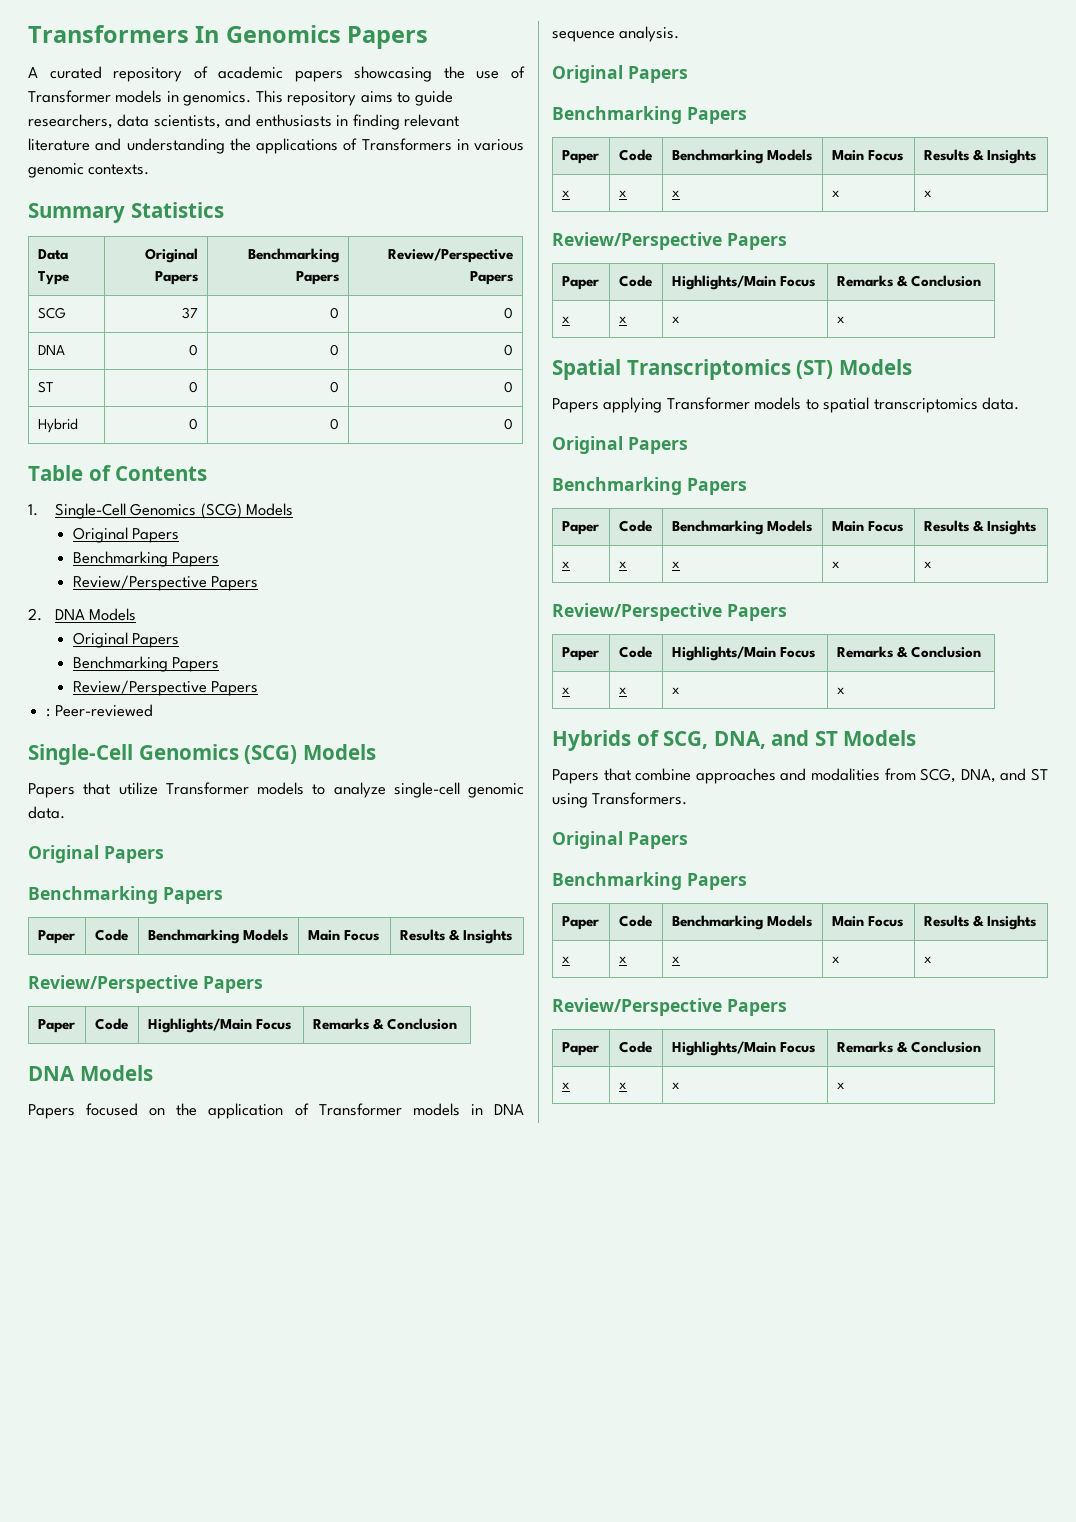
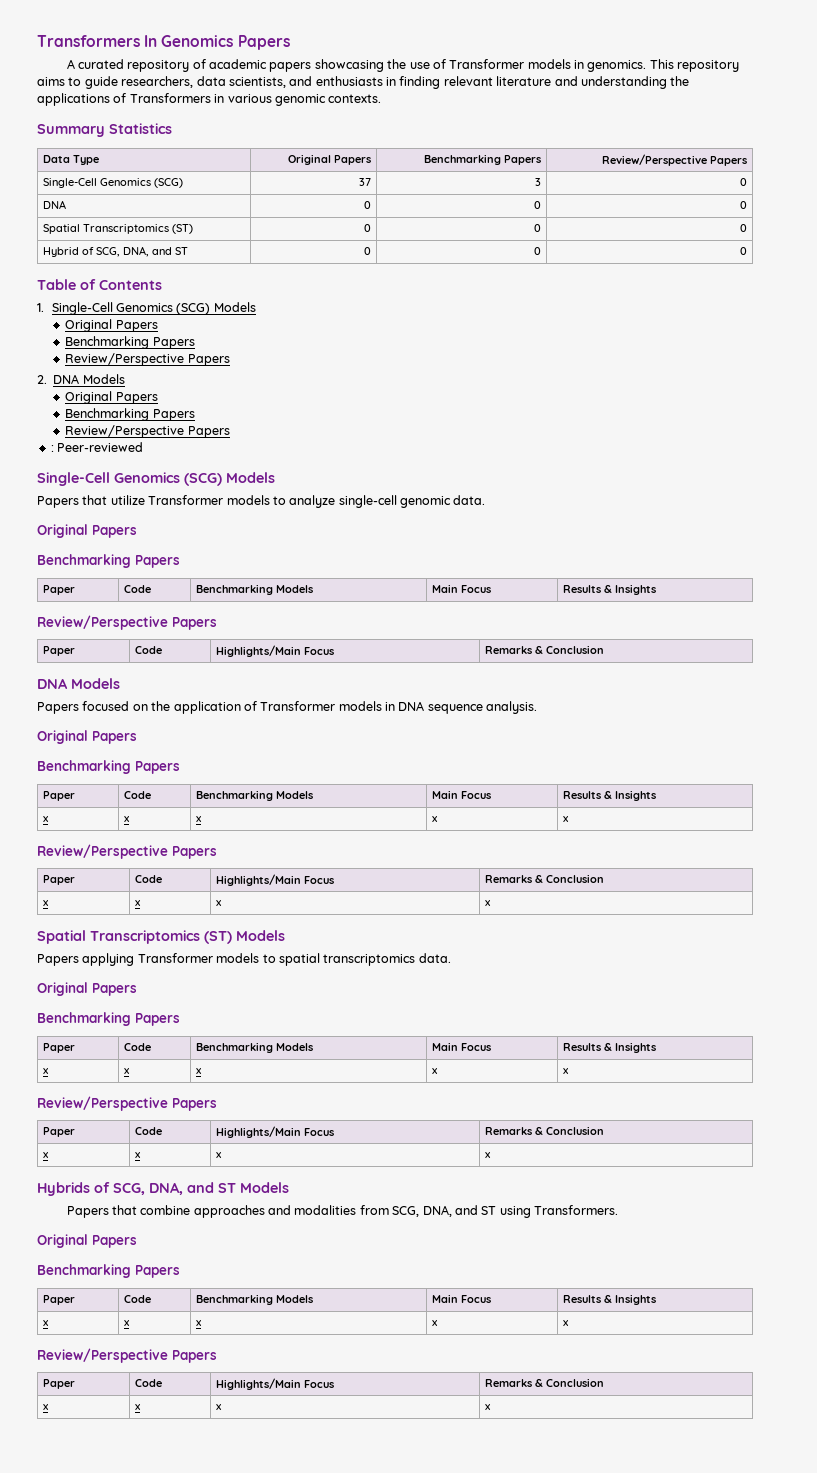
- SCG | 37 | 0 | 0
+ Single-Cell Genomics (SCG) | 37 | 3 | 0
- ST | 0 | 0 | 0
+ Spatial Transcriptomics (ST) | 0 | 0 | 0
- Hybrid | 0 | 0 | 0
+ Hybrid of SCG, DNA, and ST | 0 | 0 | 0

